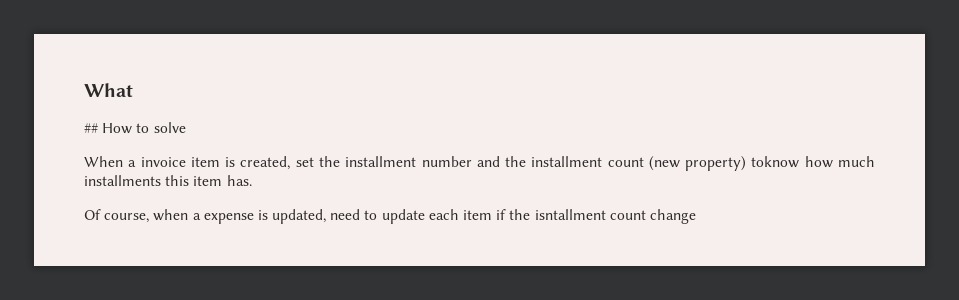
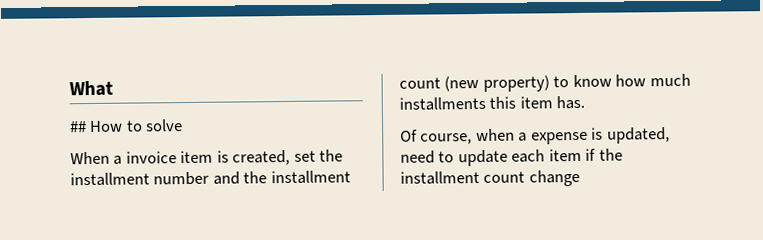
- When a invoice item is created, set the installment number and the installment count (new property) toknow how much installments this item has.
+ When a invoice item is created, set the installment number and the installment count (new property) to know how much installments this item has.
- Of course, when a expense is updated, need to update each item if the isntallment count change
+ Of course, when a expense is updated, need to update each item if the installment count change

